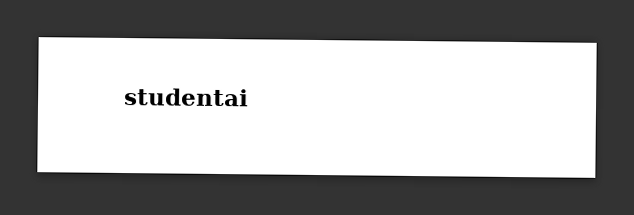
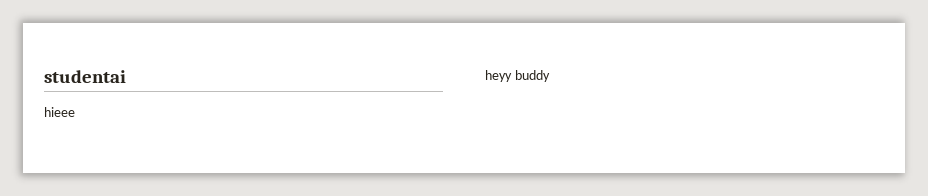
+ hieee
+ heyy buddy

